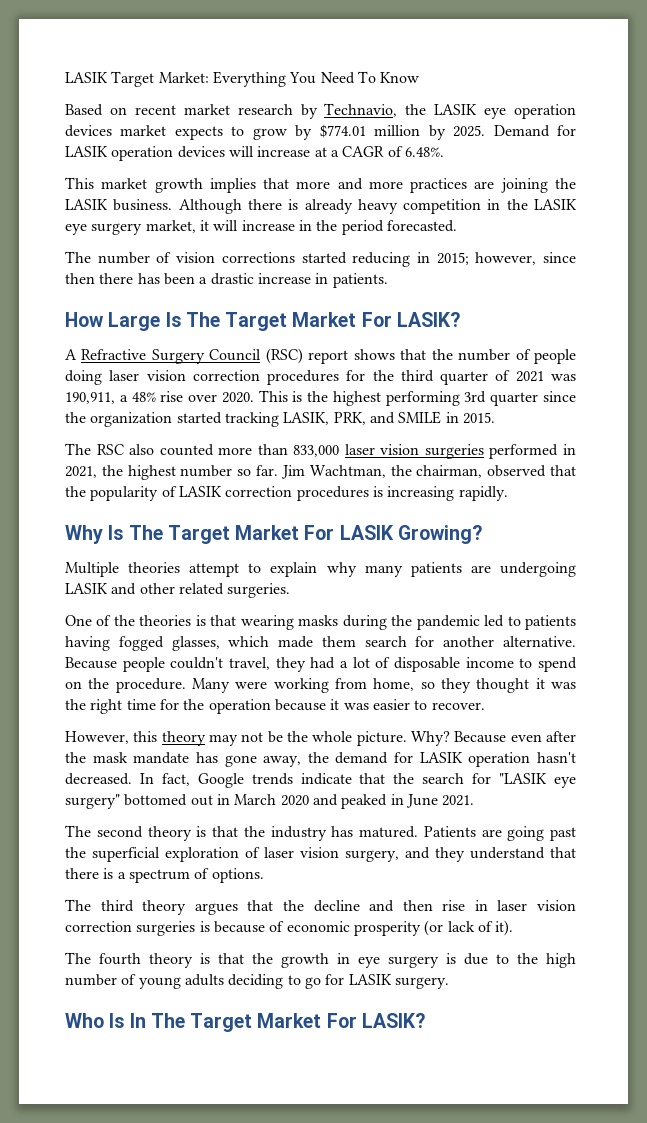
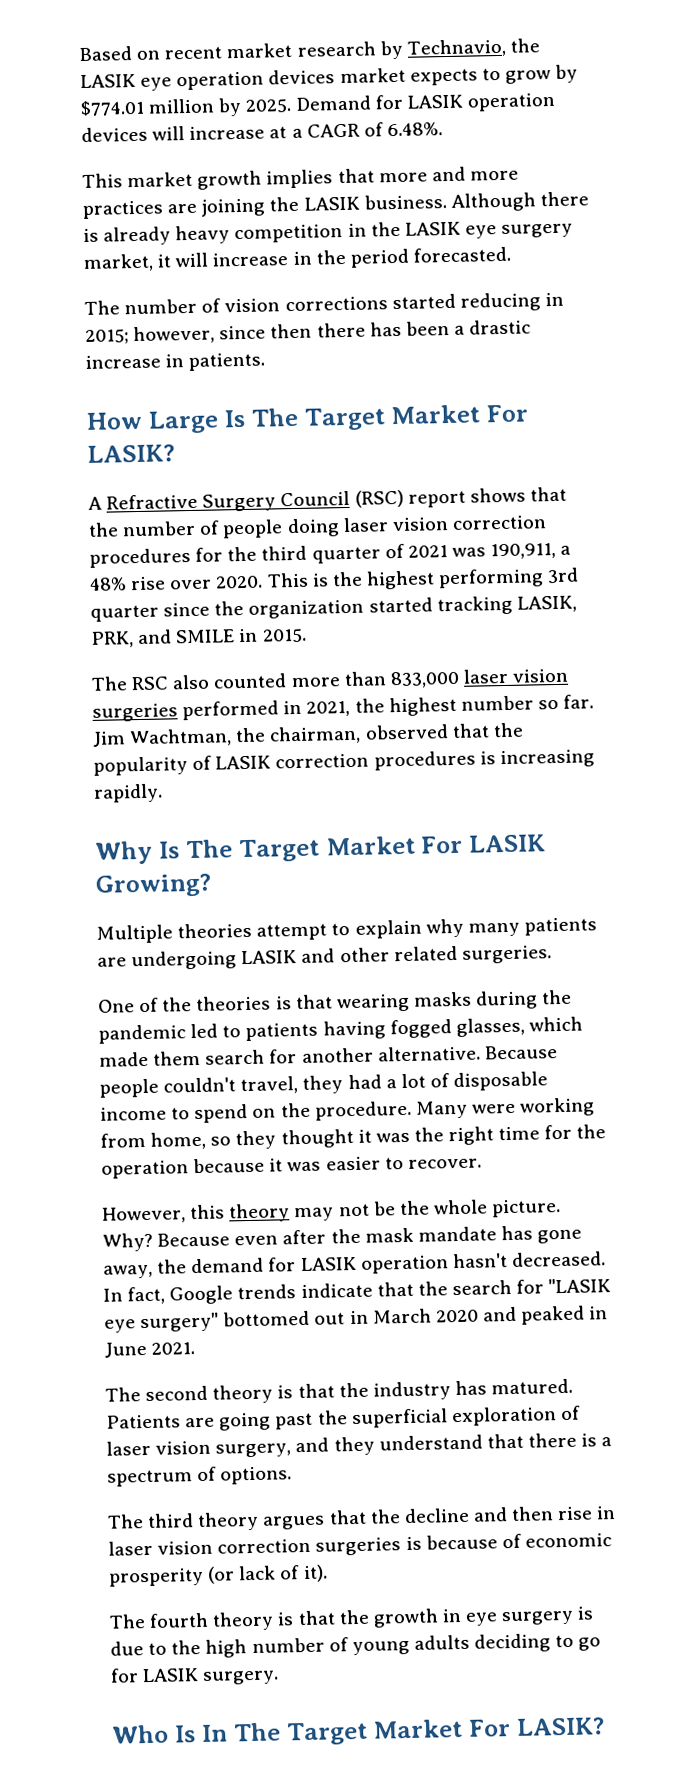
- LASIK Target Market: Everything You Need To Know

